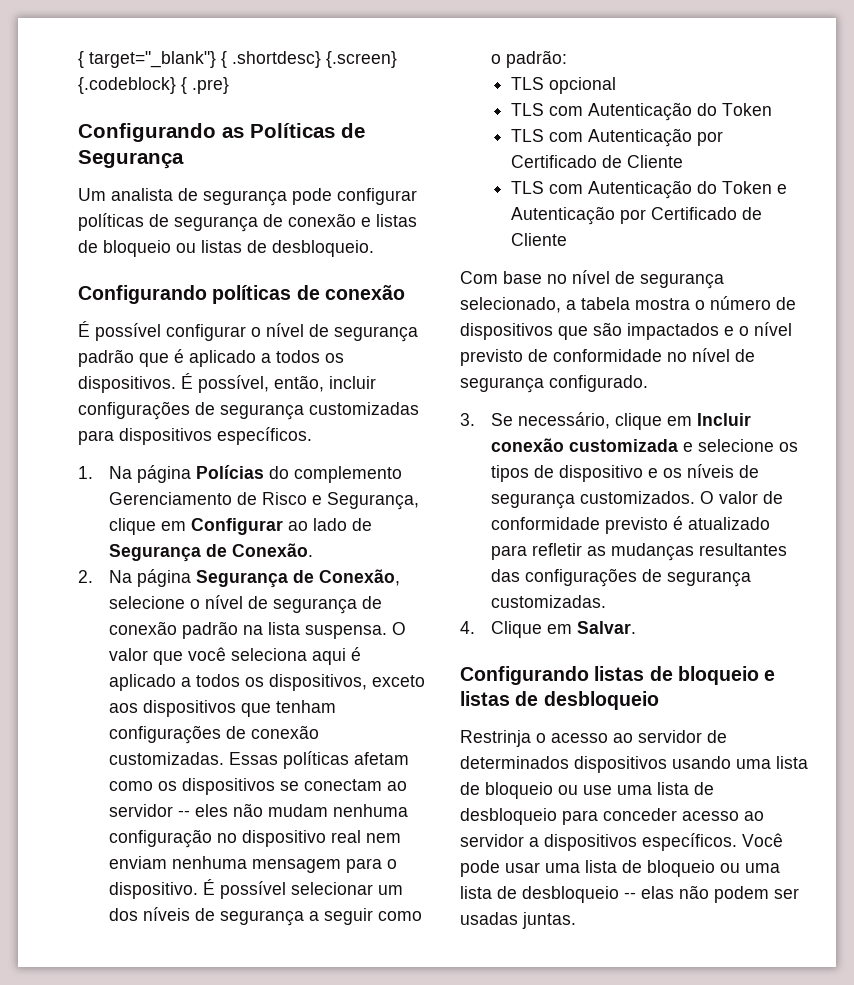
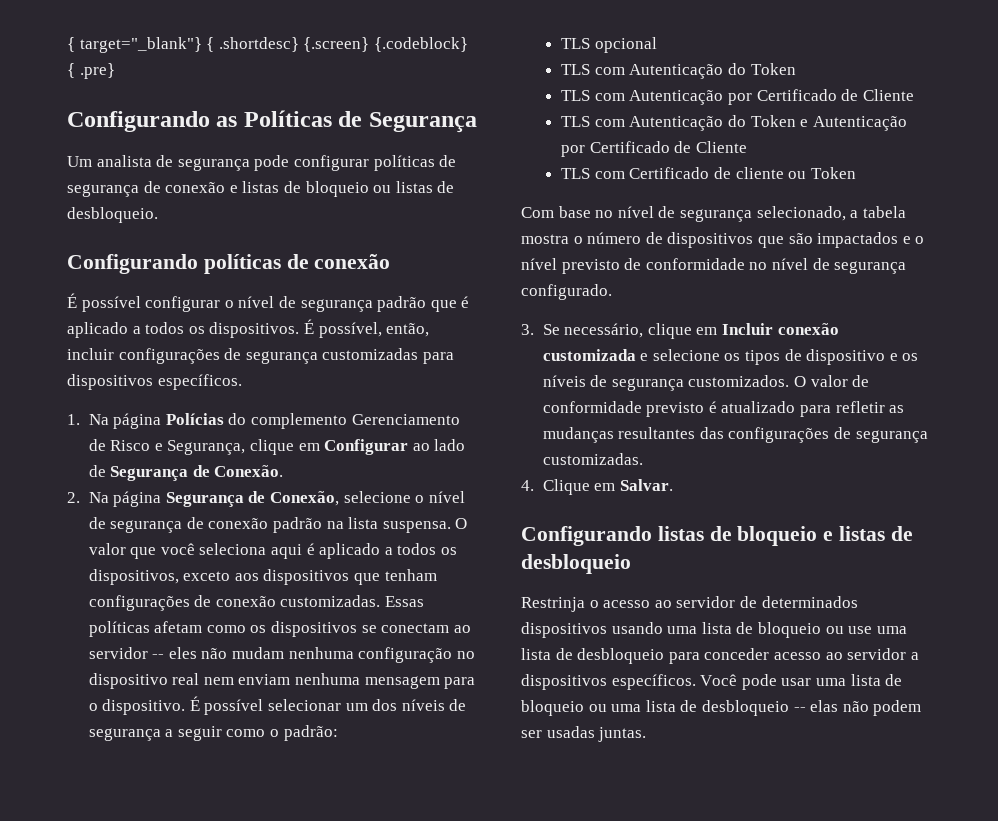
+ TLS com Certificado de cliente ou Token

